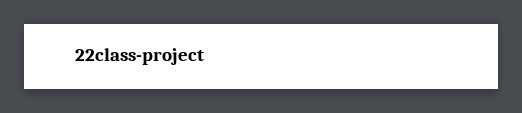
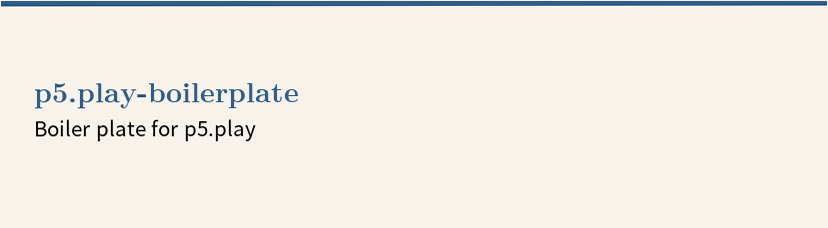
- 22class-project
+ p5.play-boilerplate
+ Boiler plate for p5.play

